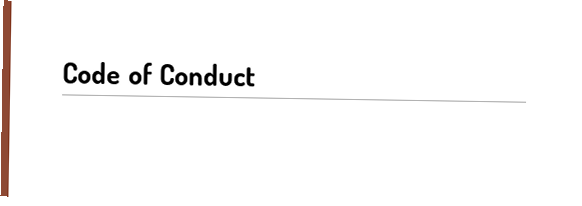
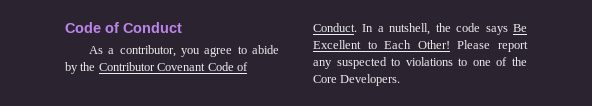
+ As a contributor, you agree to abide by the Contributor Covenant Code of Conduct. In a nutshell, the code says Be Excellent to Each Other! Please report any suspected to violations to one of the Core Developers.

